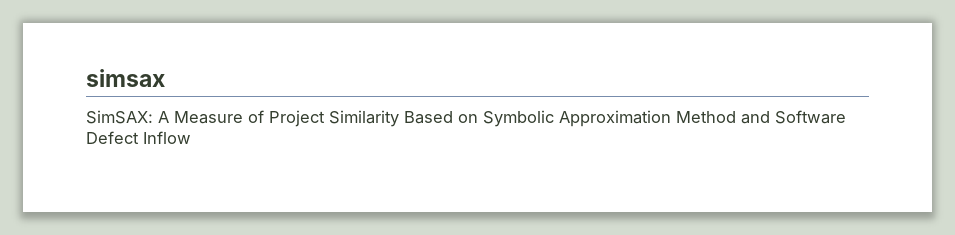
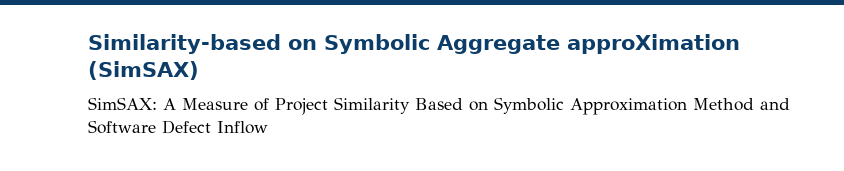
- simsax
+ Similarity-based on Symbolic Aggregate approXimation (SimSAX)

